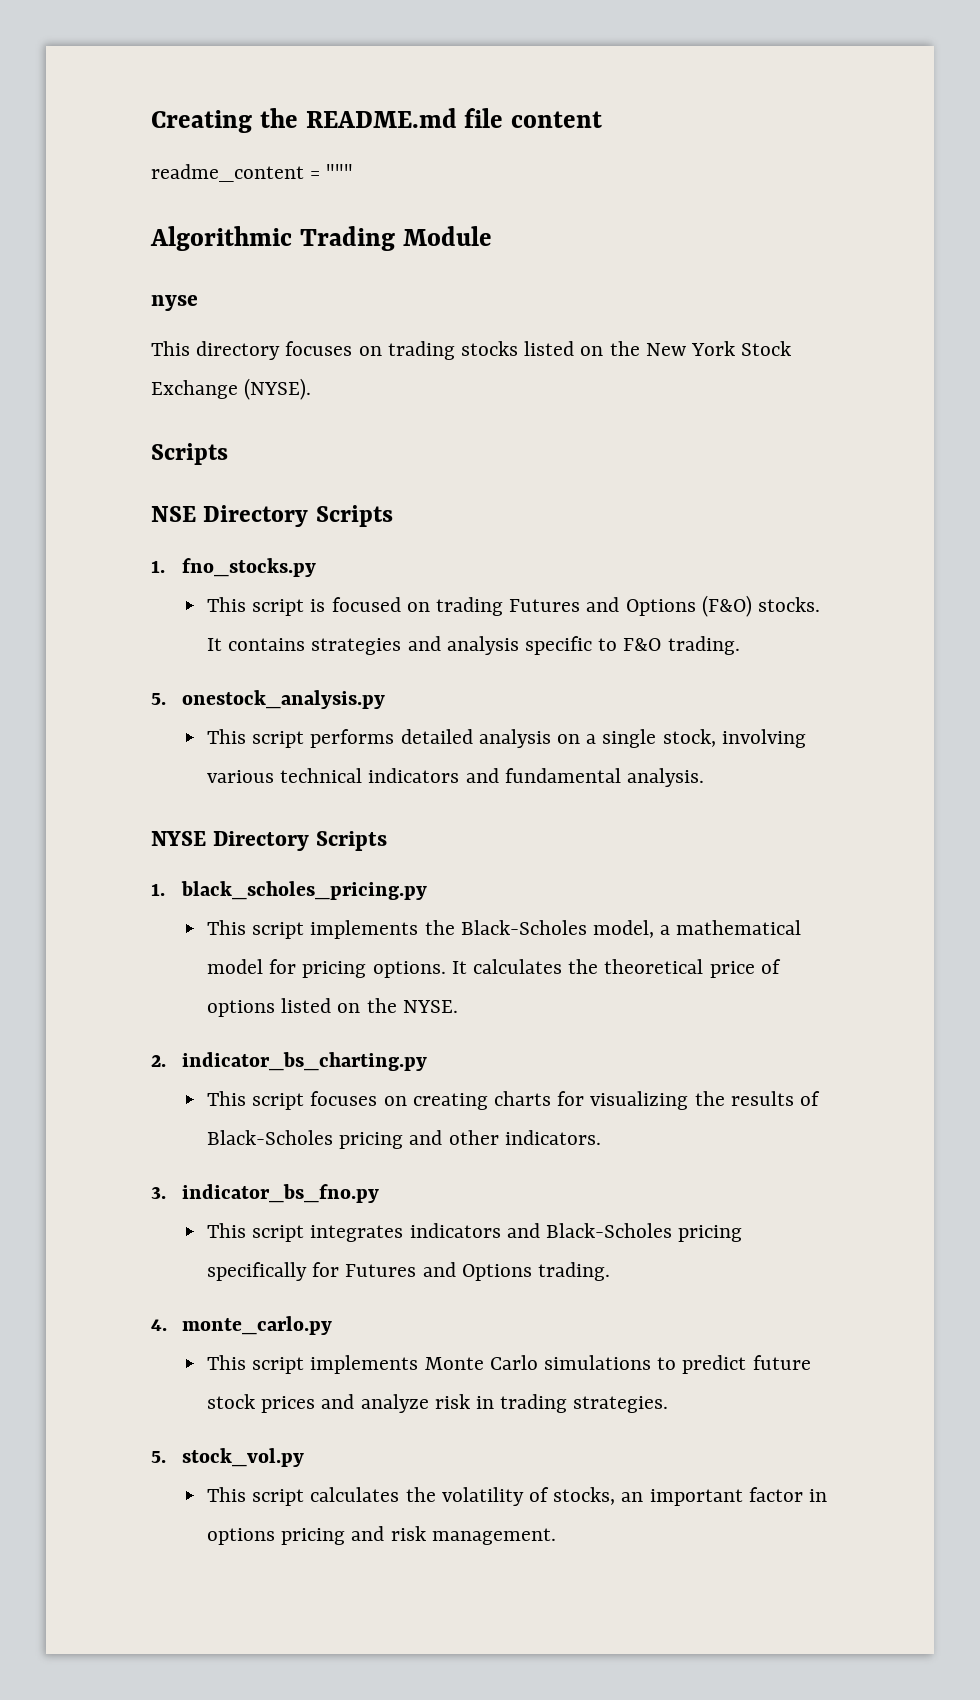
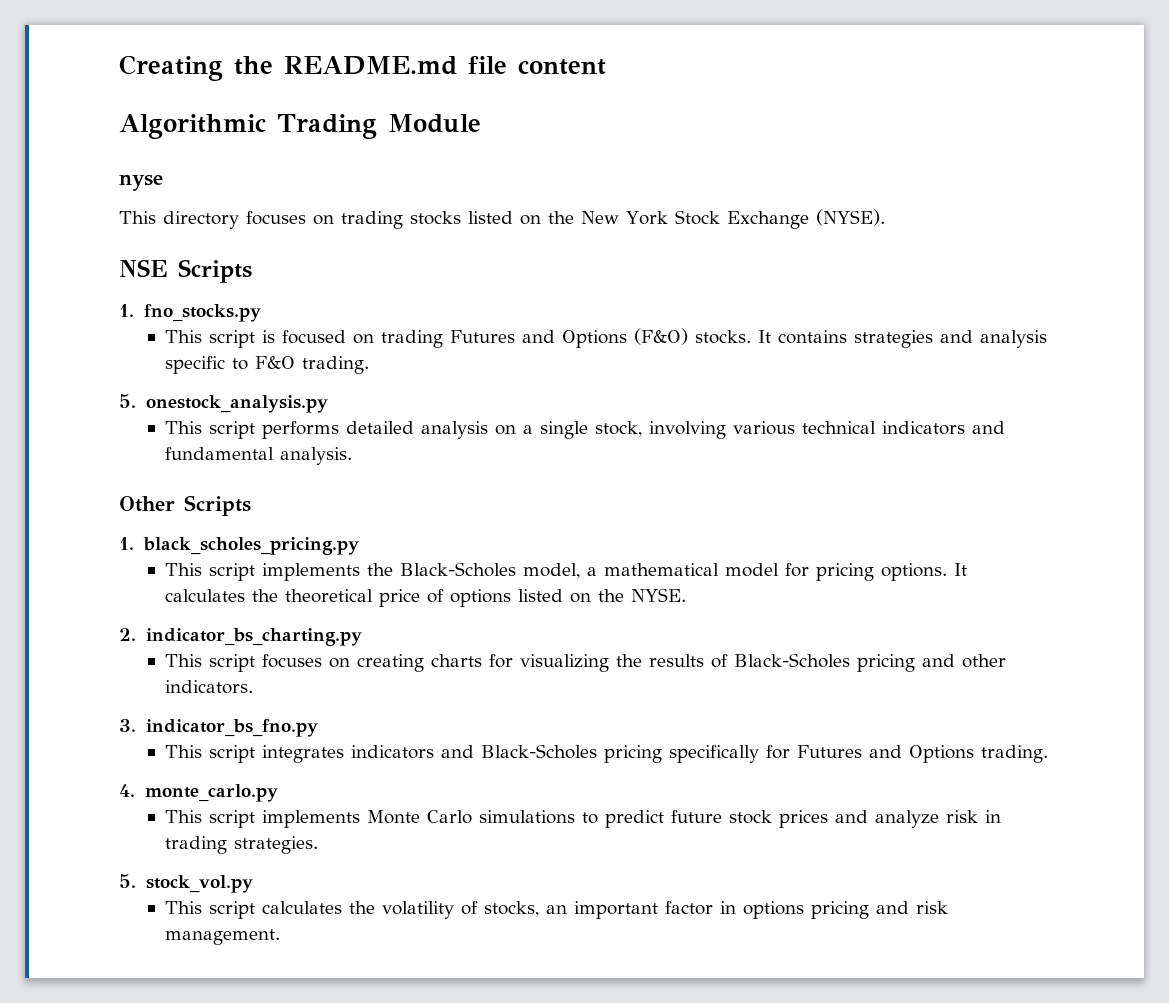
- readme_content = """
  This directory focuses on trading stocks listed on the New York Stock Exchange (NYSE).
- Scripts
- NSE Directory Scripts
+ NSE Scripts
- NYSE Directory Scripts
+ Other Scripts

